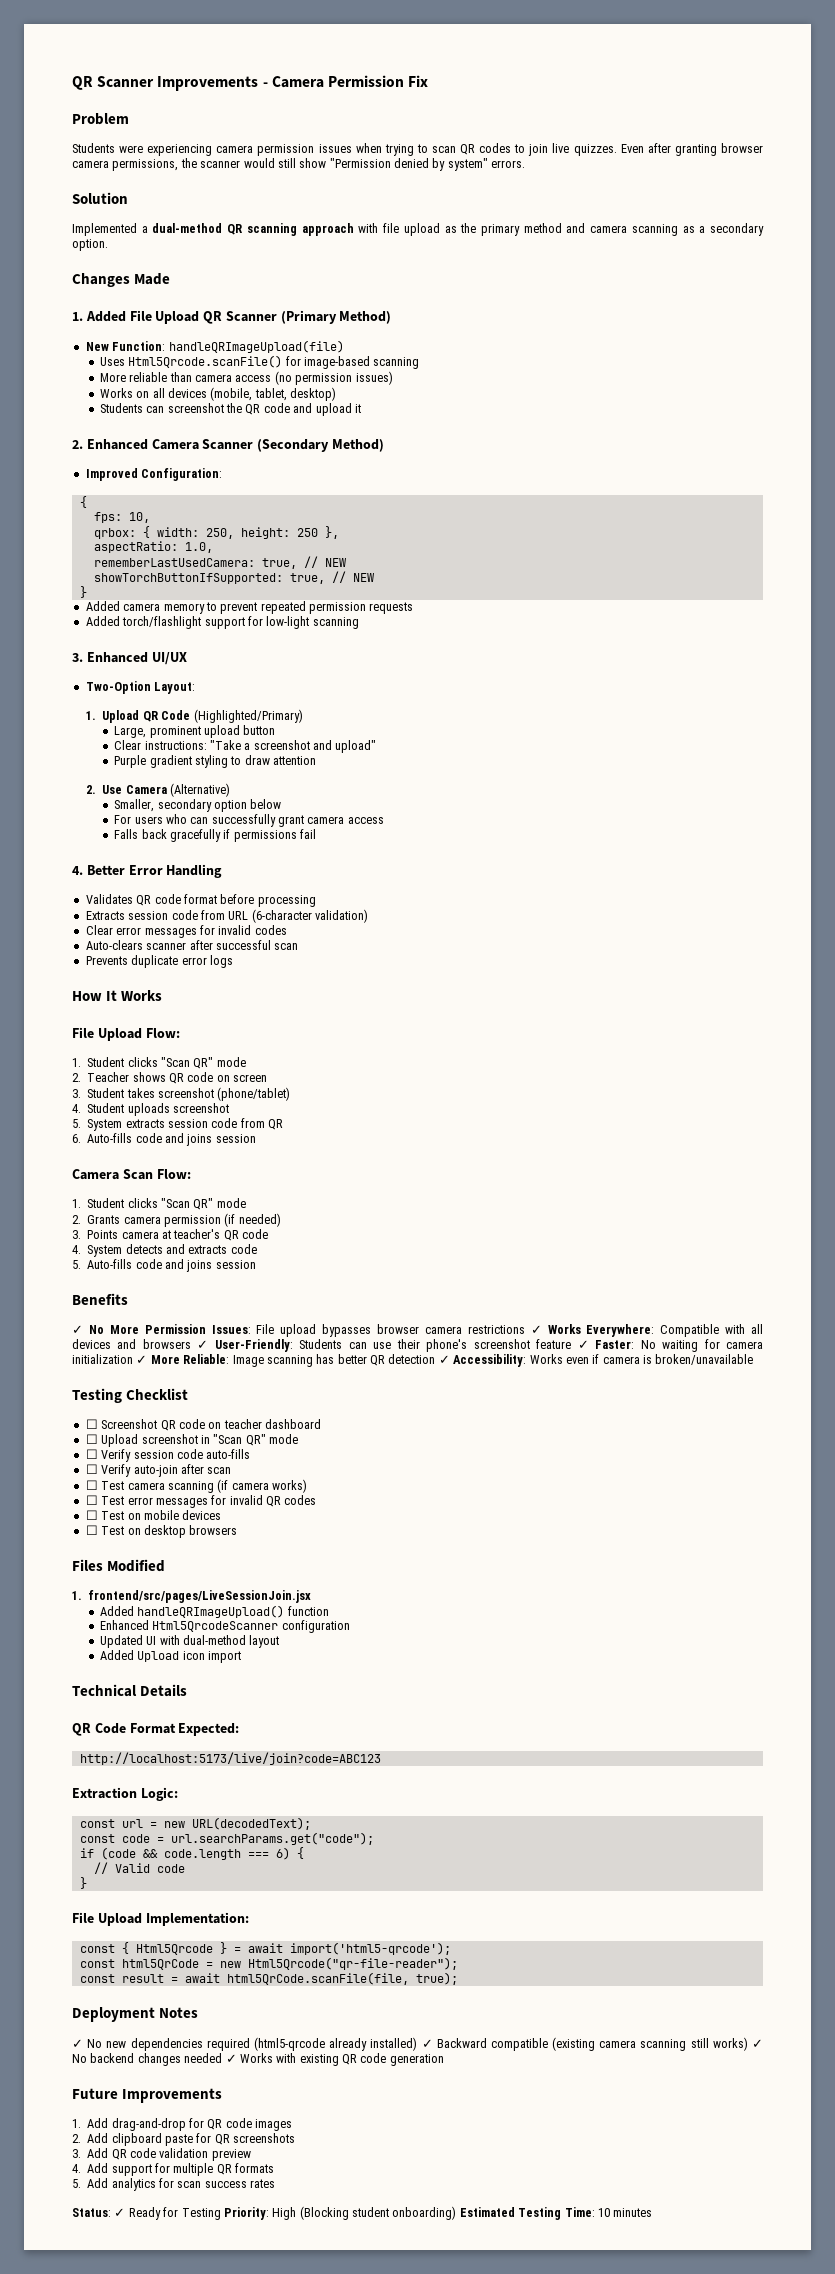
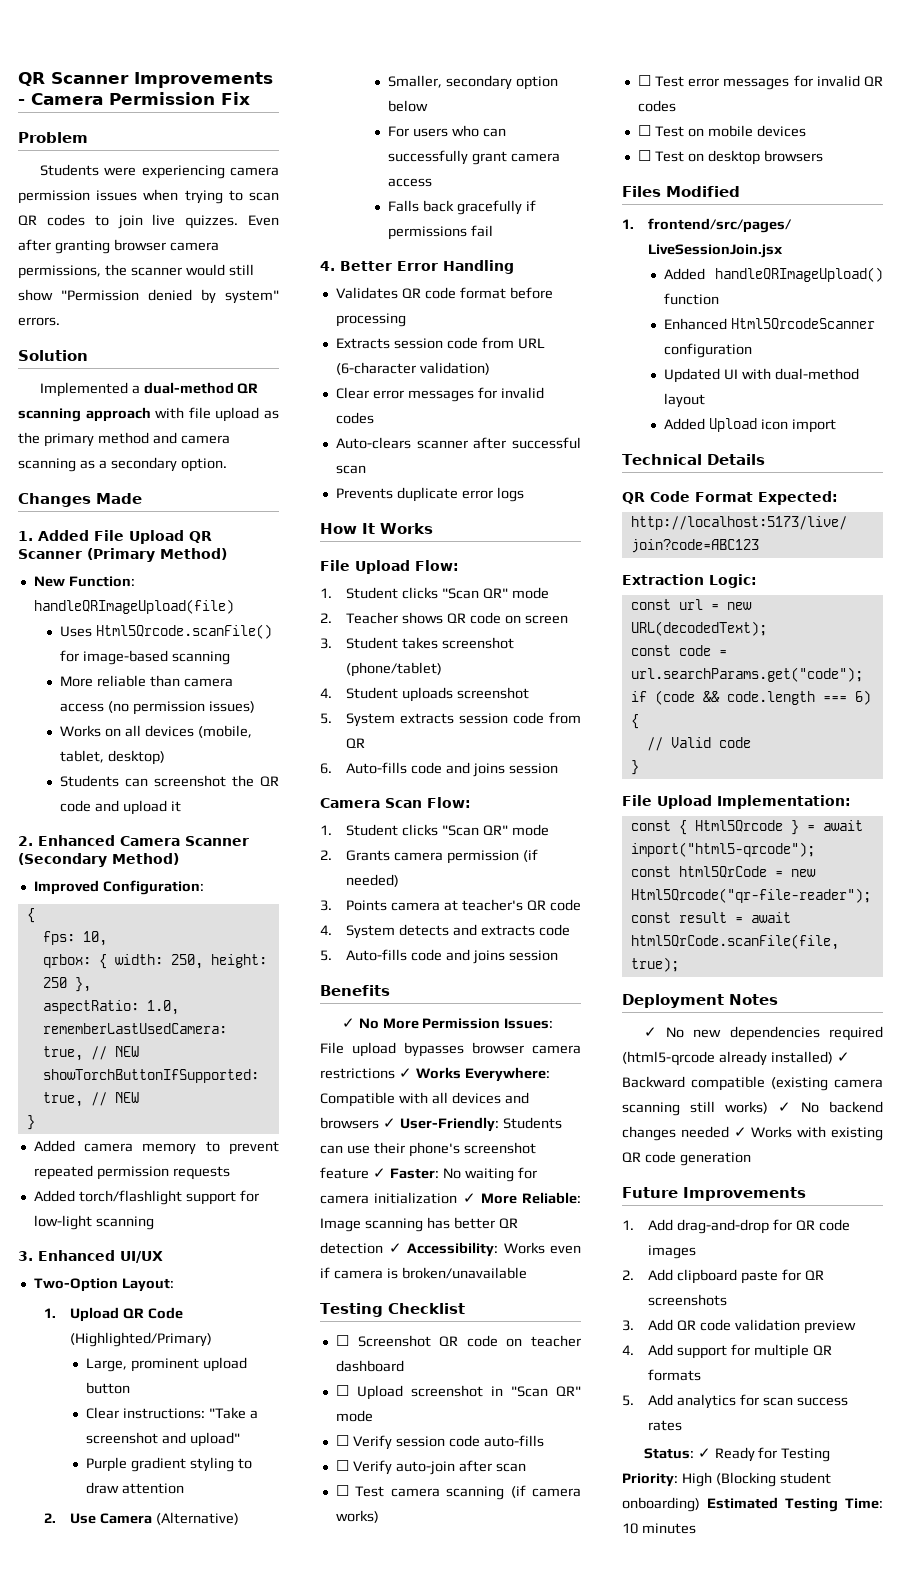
- const { Html5Qrcode } = await import('html5-qrcode');
+ const { Html5Qrcode } = await import("html5-qrcode");

